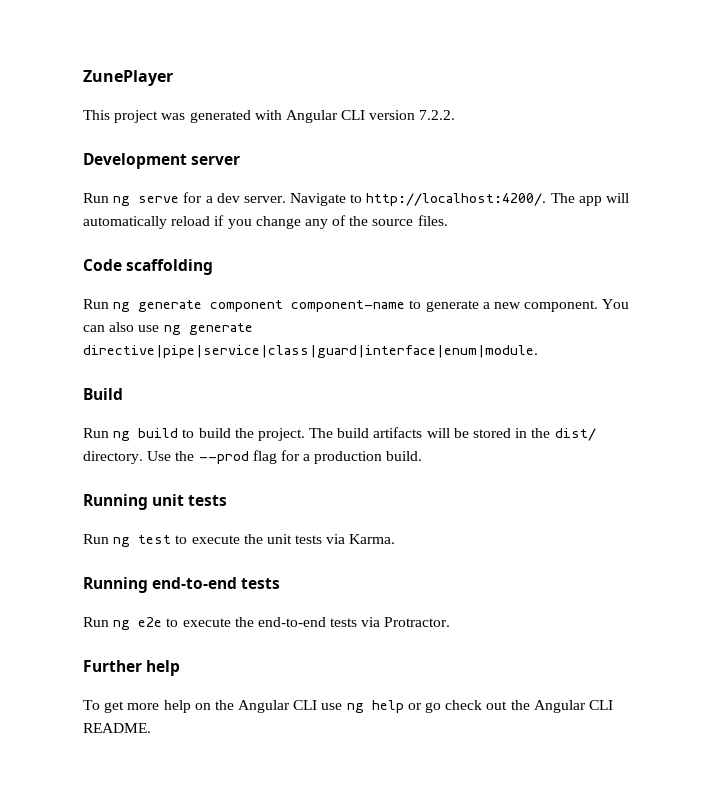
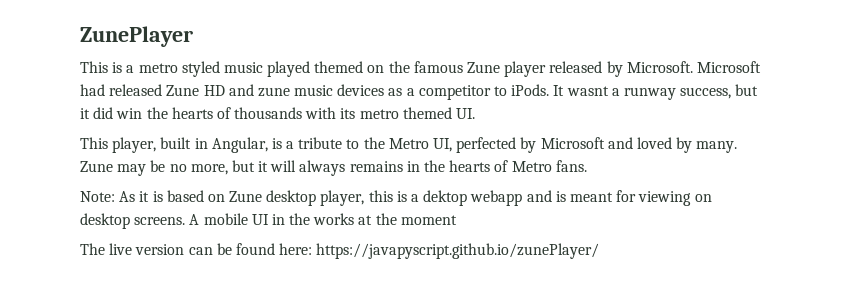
- This project was generated with Angular CLI version 7.2.2.
- Development server
- Run ng serve for a dev server. Navigate to http://localhost:4200/. The app will automatically reload if you change any of the source files.
- Code scaffolding
- Run ng generate component component-name to generate a new component. You can also use ng generate directive|pipe|service|class|guard|interface|enum|module.
- Build
- Run ng build to build the project. The build artifacts will be stored in the dist/ directory. Use the --prod flag for a production build.
- Running unit tests
- Run ng test to execute the unit tests via Karma.
- Running end-to-end tests
- Run ng e2e to execute the end-to-end tests via Protractor.
- Further help
- To get more help on the Angular CLI use ng help or go check out the Angular CLI README.
+ This is a metro styled music played themed on the famous Zune player released by Microsoft. Microsoft had released Zune HD and zune music devices as a competitor to iPods. It wasnt a runway success, but it did win the hearts of thousands with its metro themed UI.
+ This player, built in Angular, is a tribute to the Metro UI, perfected by Microsoft and loved by many. Zune may be no more, but it will always remains in the hearts of Metro fans.
+ Note: As it is based on Zune desktop player, this is a dektop webapp and is meant for viewing on desktop screens. A mobile UI in the works at the moment
+ The live version can be found here: https://javapyscript.github.io/zunePlayer/

